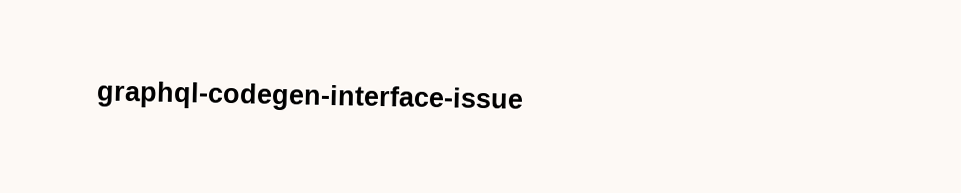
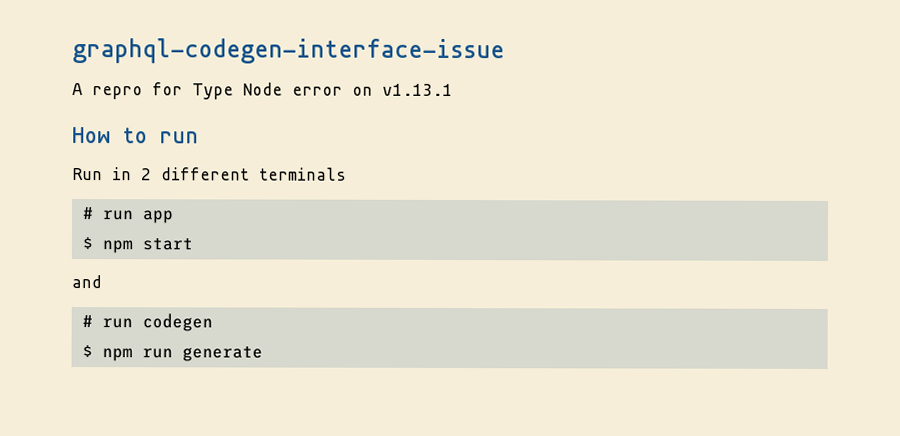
+ A repro for Type Node error on v1.13.1
+ How to run
+ Run in 2 different terminals
+ # run app
+ $ npm start
+ and
+ # run codegen
+ $ npm run generate

